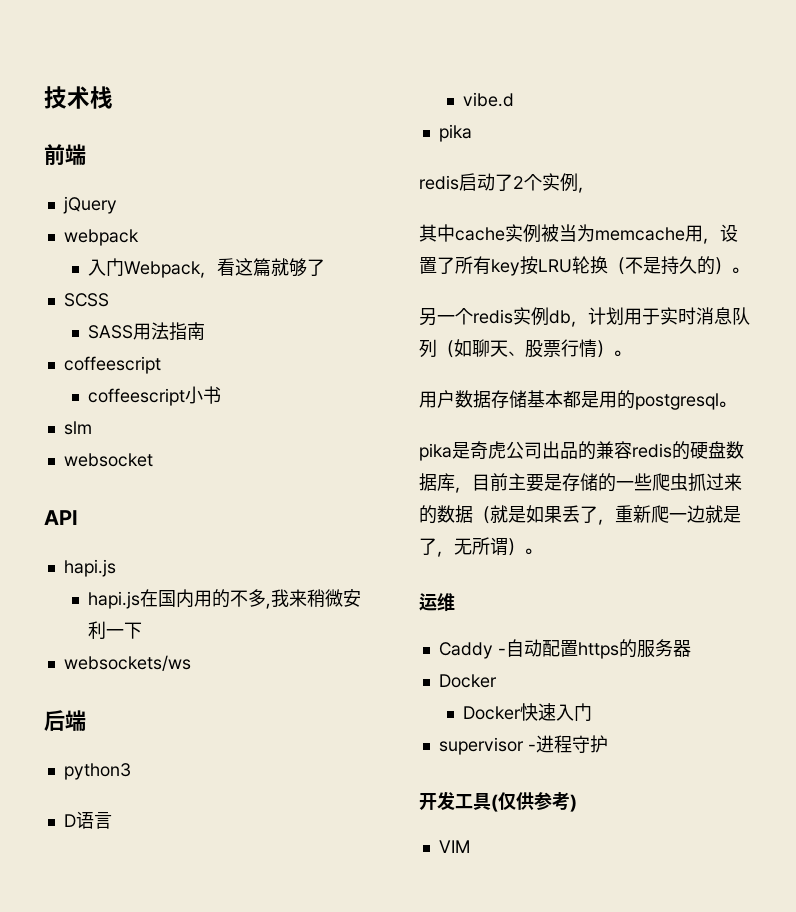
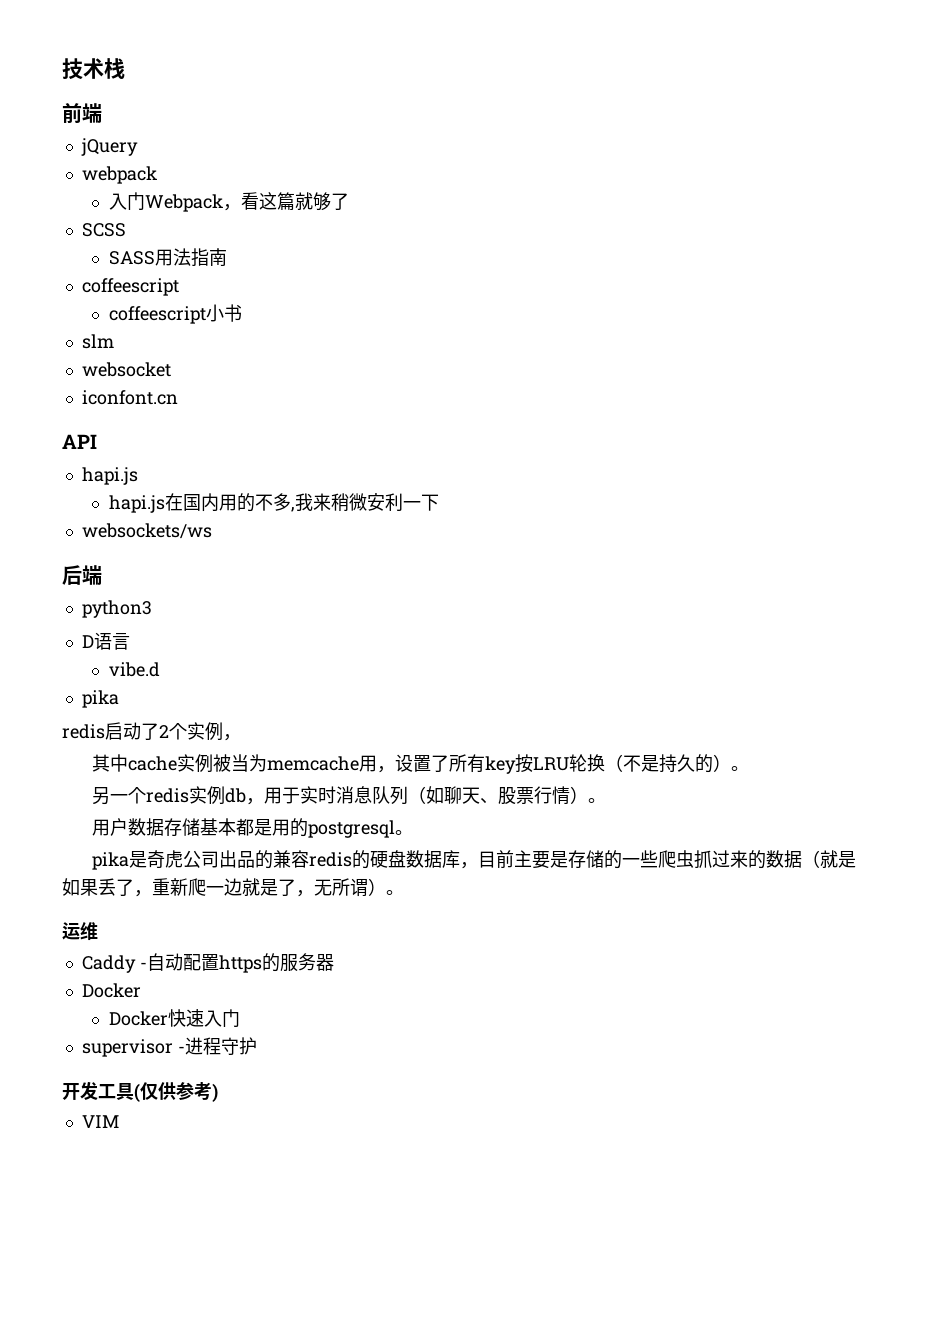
+ iconfont.cn
- 另一个redis实例db，计划用于实时消息队列（如聊天、股票行情）。
+ 另一个redis实例db，用于实时消息队列（如聊天、股票行情）。

